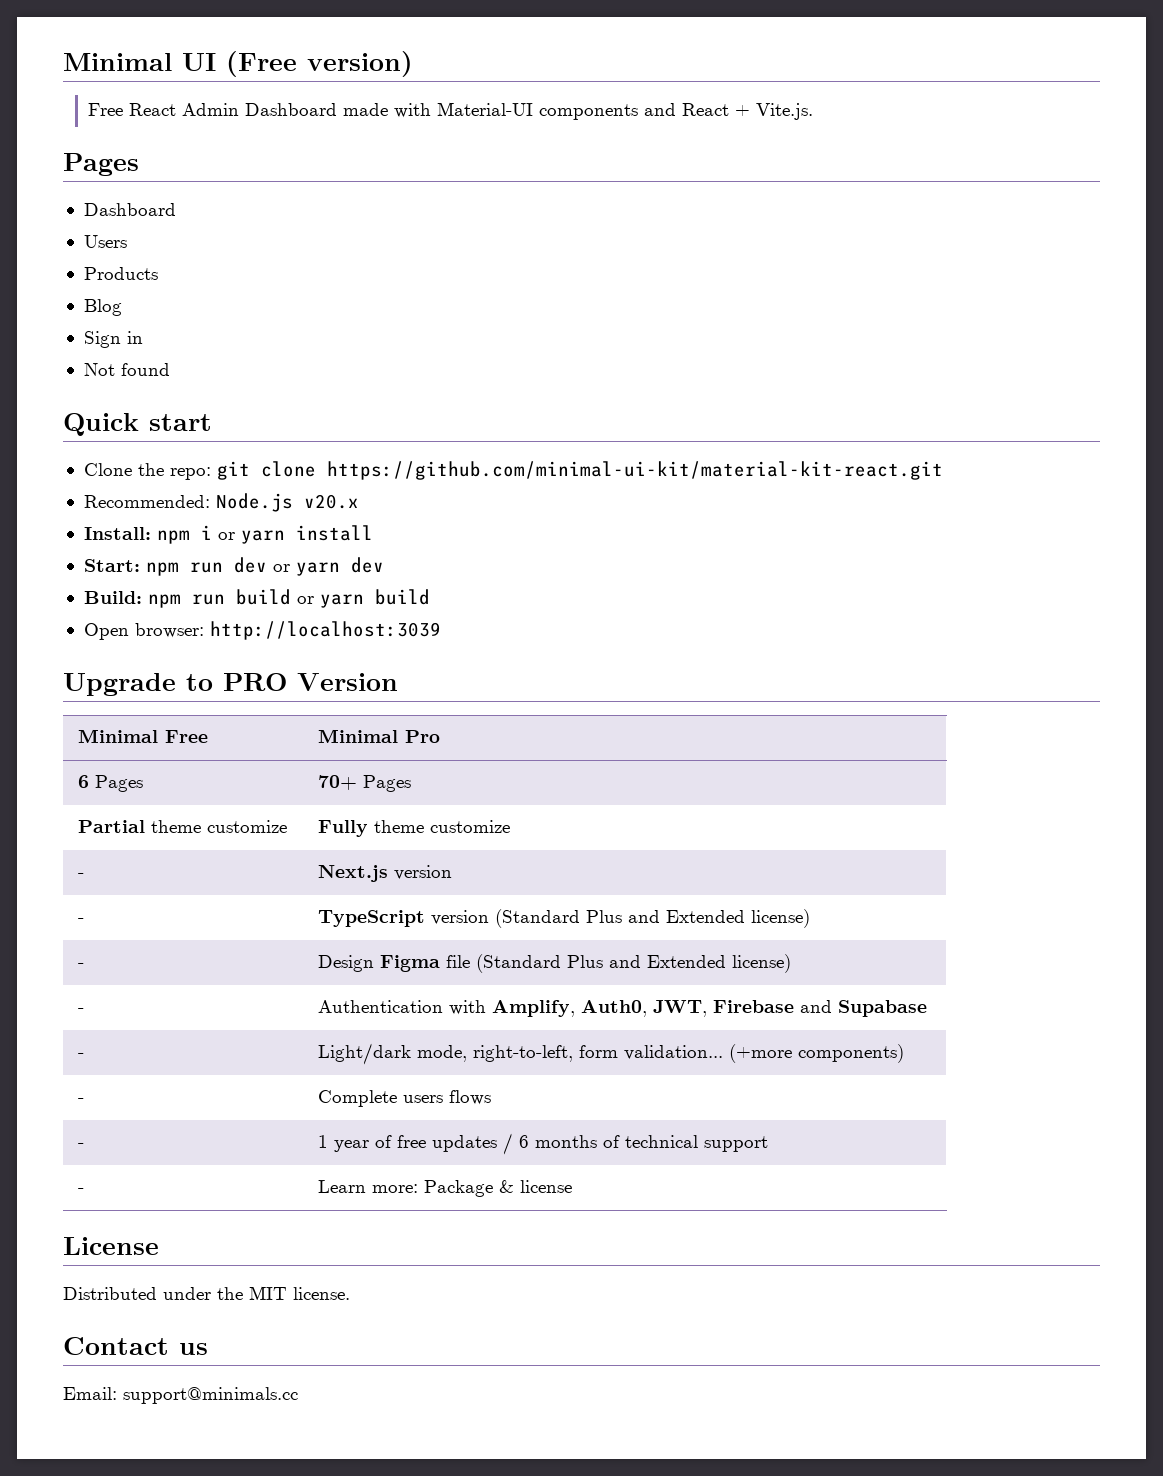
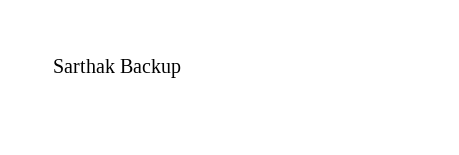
- Minimal UI (Free version)
- Free React Admin Dashboard made with Material-UI components and React + Vite.js.
- Pages
- Dashboard
- Users
- Products
- Blog
- Sign in
- Not found
- Quick start
- Clone the repo: git clone https://github.com/minimal-ui-kit/material-kit-react.git
- Recommended: Node.js v20.x
- Install: npm i or yarn install
- Start: npm run dev or yarn dev
- Build: npm run build or yarn build
- Open browser: http://localhost:3039
- Upgrade to PRO Version
- Minimal Free | Minimal Pro
- 6 Pages | 70+ Pages
- Partial theme customize | Fully theme customize
- - | Next.js version
- - | TypeScript version (Standard Plus and Extended license)
- - | Design Figma file (Standard Plus and Extended license)
- - | Authentication with Amplify, Auth0, JWT, Firebase and Supabase
- - | Light/dark mode, right-to-left, form validation... (+more components)
- - | Complete users flows
- - | 1 year of free updates / 6 months of technical support
- - | Learn more: Package & license
- License
- Distributed under the MIT license.
- Contact us
- Email: support@minimals.cc
+ Sarthak Backup

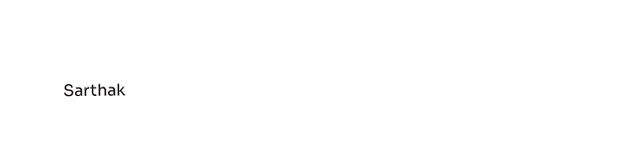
- Sarthak Backup
+ Sarthak

